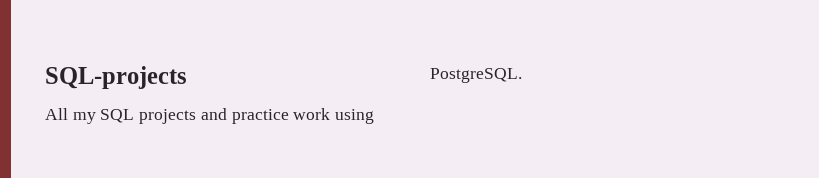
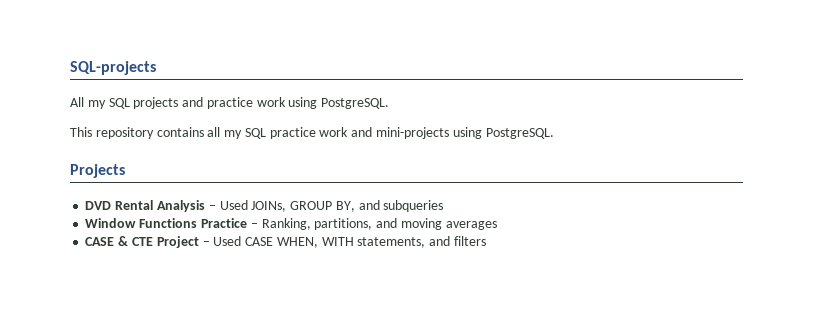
+ This repository contains all my SQL practice work and mini-projects using PostgreSQL.
+ Projects
+ DVD Rental Analysis – Used JOINs, GROUP BY, and subqueries
+ Window Functions Practice – Ranking, partitions, and moving averages
+ CASE & CTE Project – Used CASE WHEN, WITH statements, and filters

